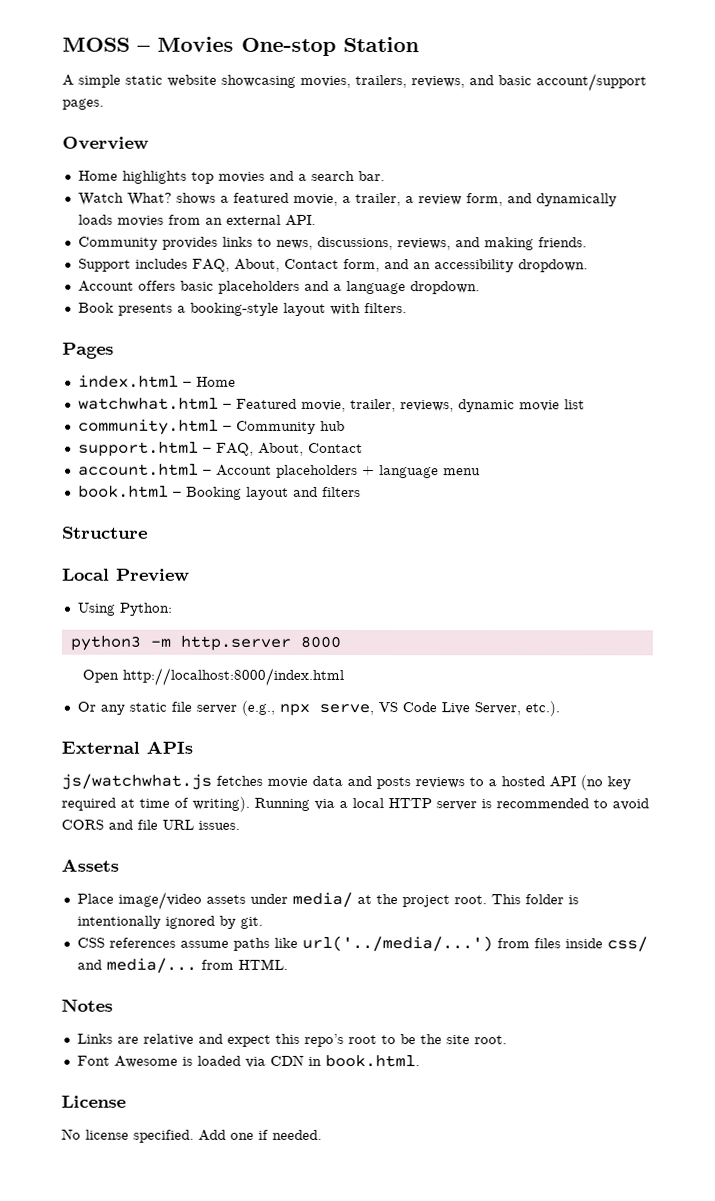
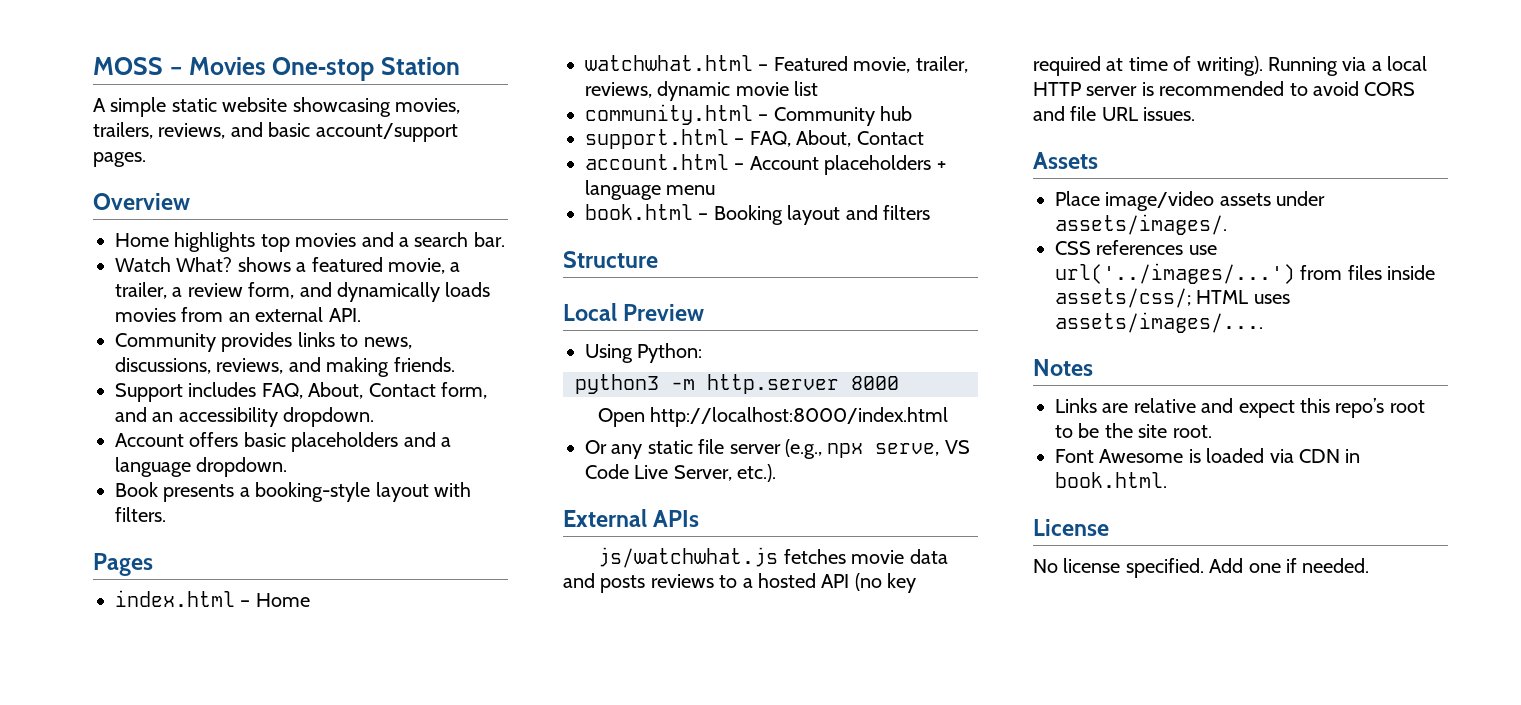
- Place image/video assets under media/ at the project root. This folder is intentionally ignored by git.
- CSS references assume paths like url('../media/...') from files inside css/ and media/... from HTML.
+ Place image/video assets under assets/images/.
+ CSS references use url('../images/...') from files inside assets/css/; HTML uses assets/images/....

